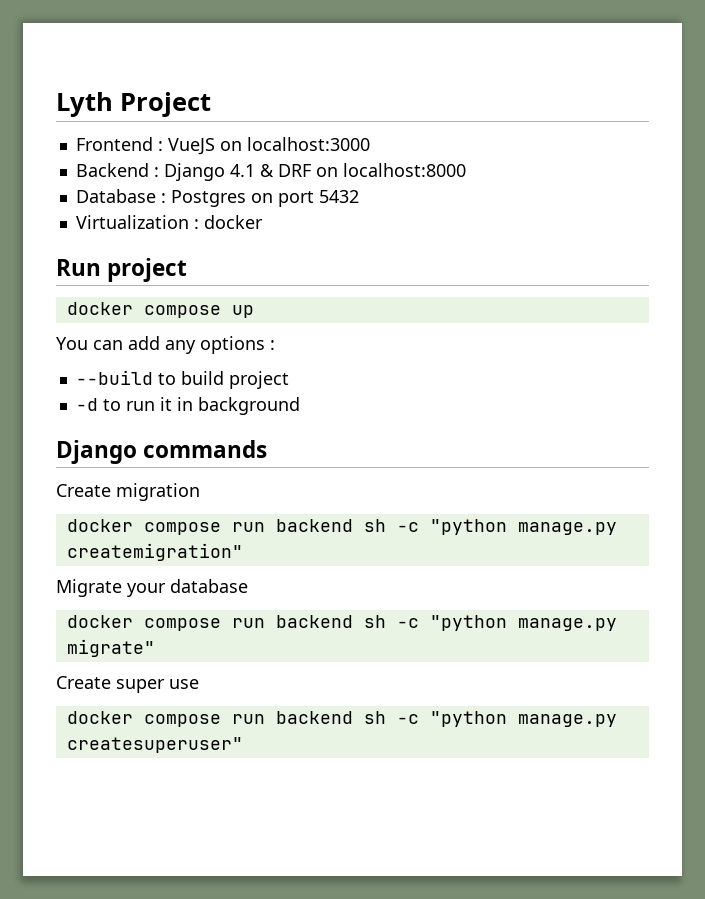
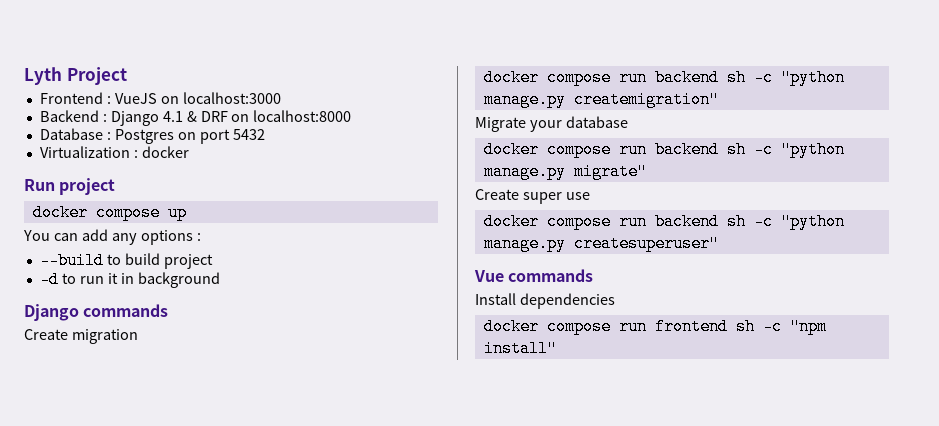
+ Vue commands
+ Install dependencies
+ docker compose run frontend sh -c "npm install"

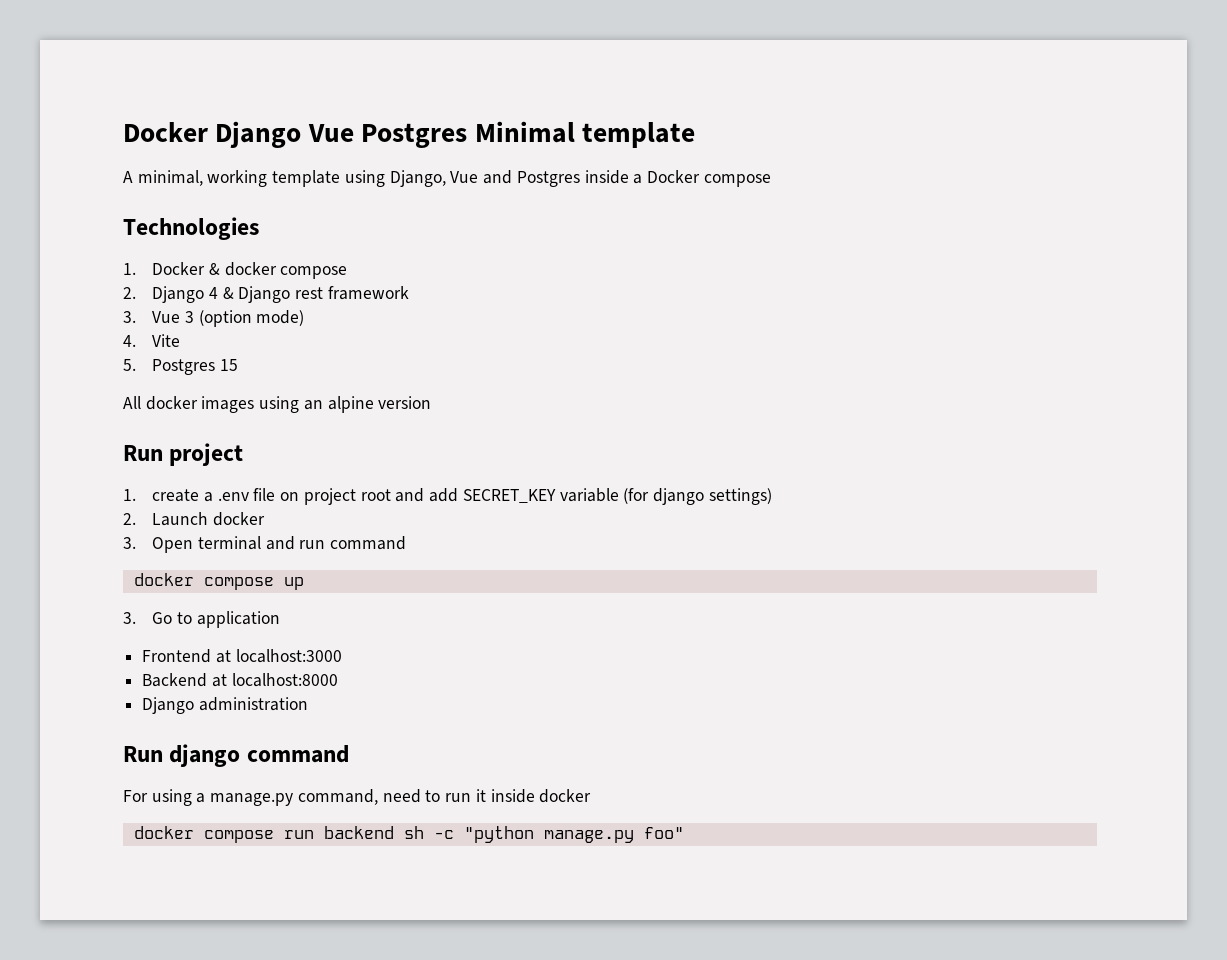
- Lyth Project
- Frontend : VueJS on localhost:3000
- Backend : Django 4.1 & DRF on localhost:8000
- Database : Postgres on port 5432
- Virtualization : docker
+ Docker Django Vue Postgres Minimal template
+ A minimal, working template using Django, Vue and Postgres inside a Docker compose
+ Technologies
+ 1. Docker & docker compose
+ 2. Django 4 & Django rest framework
+ 3. Vue 3 (option mode)
+ 4. Vite
+ 5. Postgres 15
+ All docker images using an alpine version
  Run project
+ 1. create a .env file on project root and add SECRET_KEY variable (for django settings)
+ 2. Launch docker
+ 3. Open terminal and run command
  docker compose up
- You can add any options :
- --build to build project
- -d to run it in background
- Django commands
- Create migration
- docker compose run backend sh -c "python manage.py createmigration"
- Migrate your database
- docker compose run backend sh -c "python manage.py migrate"
- Create super use
- docker compose run backend sh -c "python manage.py createsuperuser"
- Vue commands
- Install dependencies
- docker compose run frontend sh -c "npm install"
+ 3. Go to application
+ Frontend at localhost:3000
+ Backend at localhost:8000
+ Django administration
+ Run django command
+ For using a manage.py command, need to run it inside docker
+ docker compose run backend sh -c "python manage.py foo"

